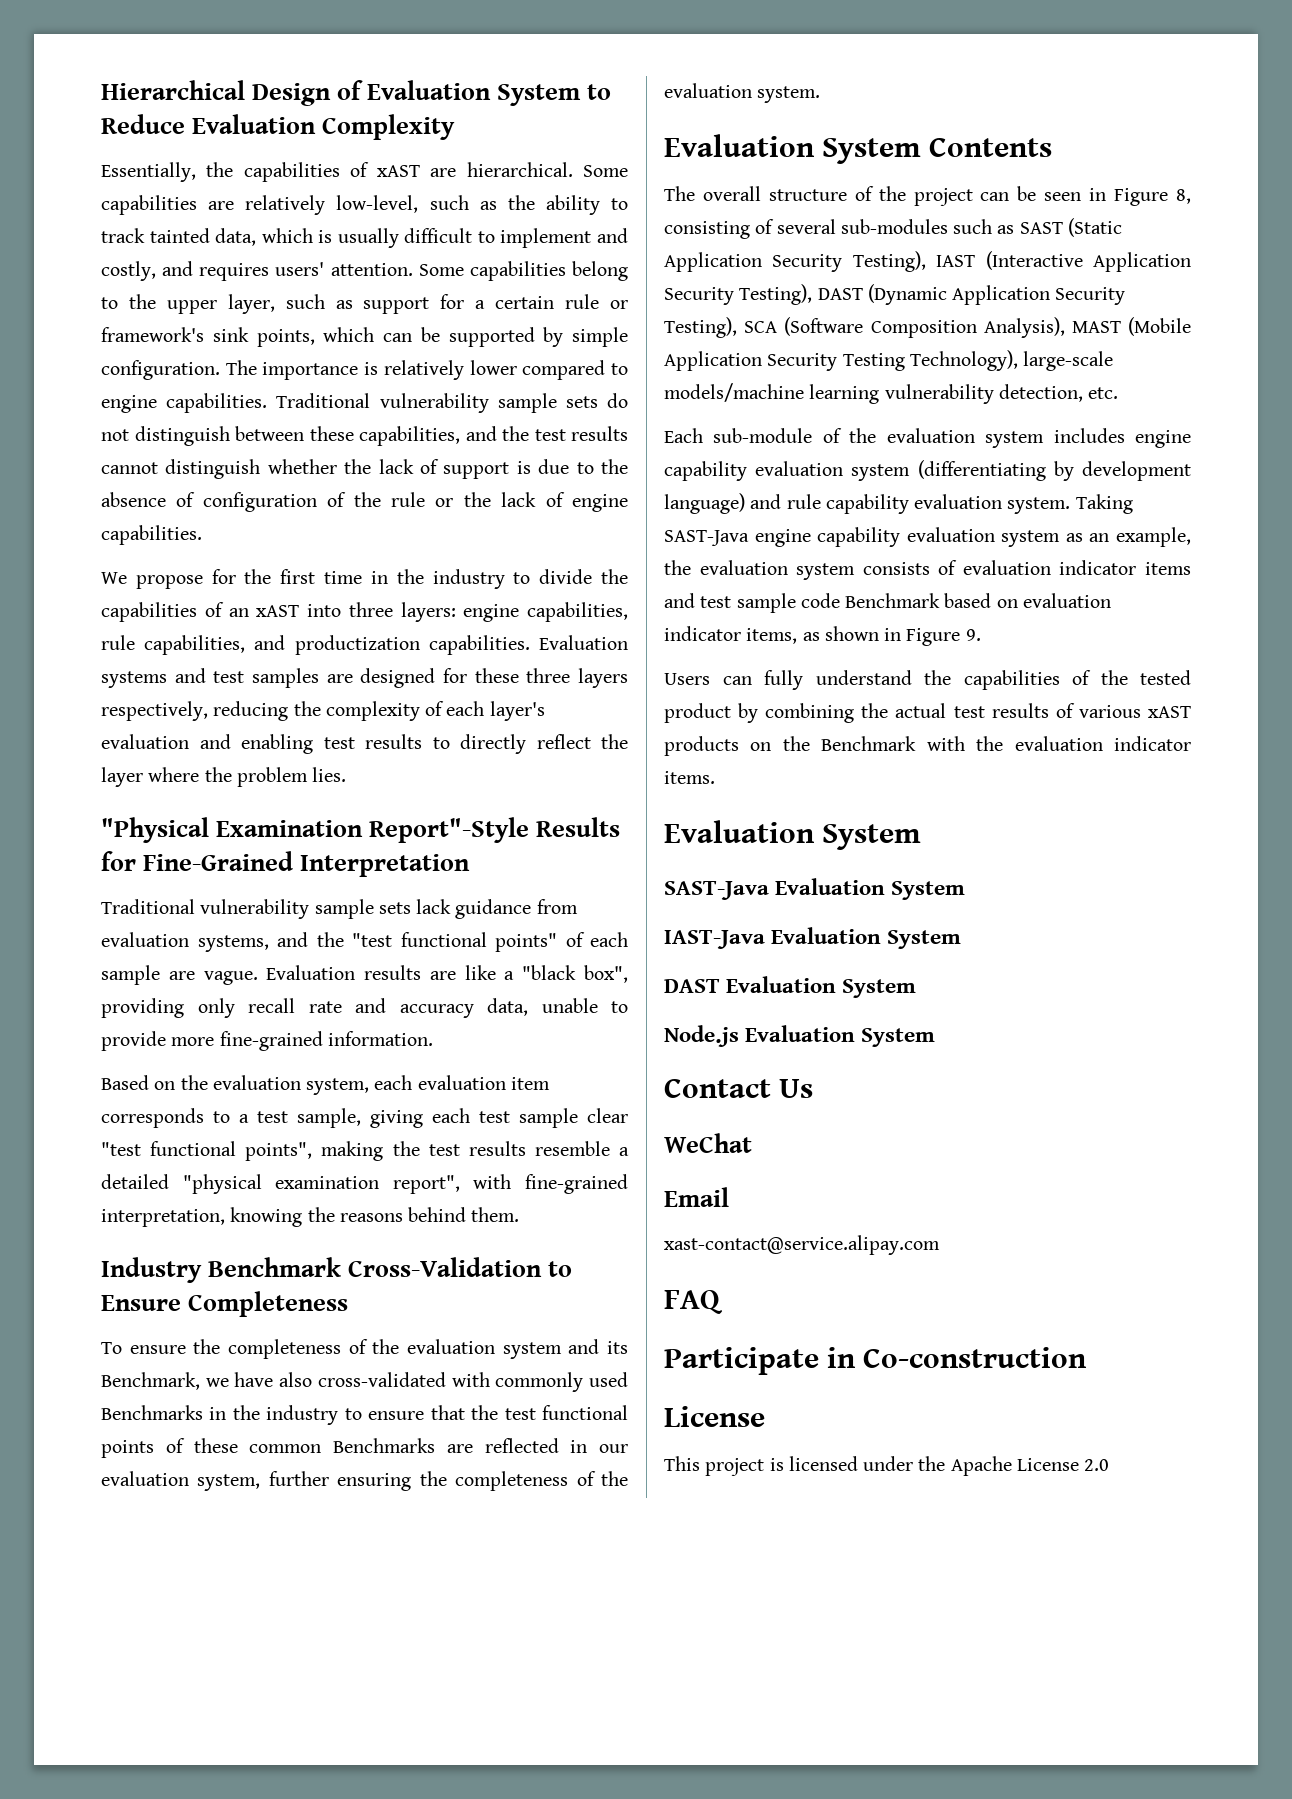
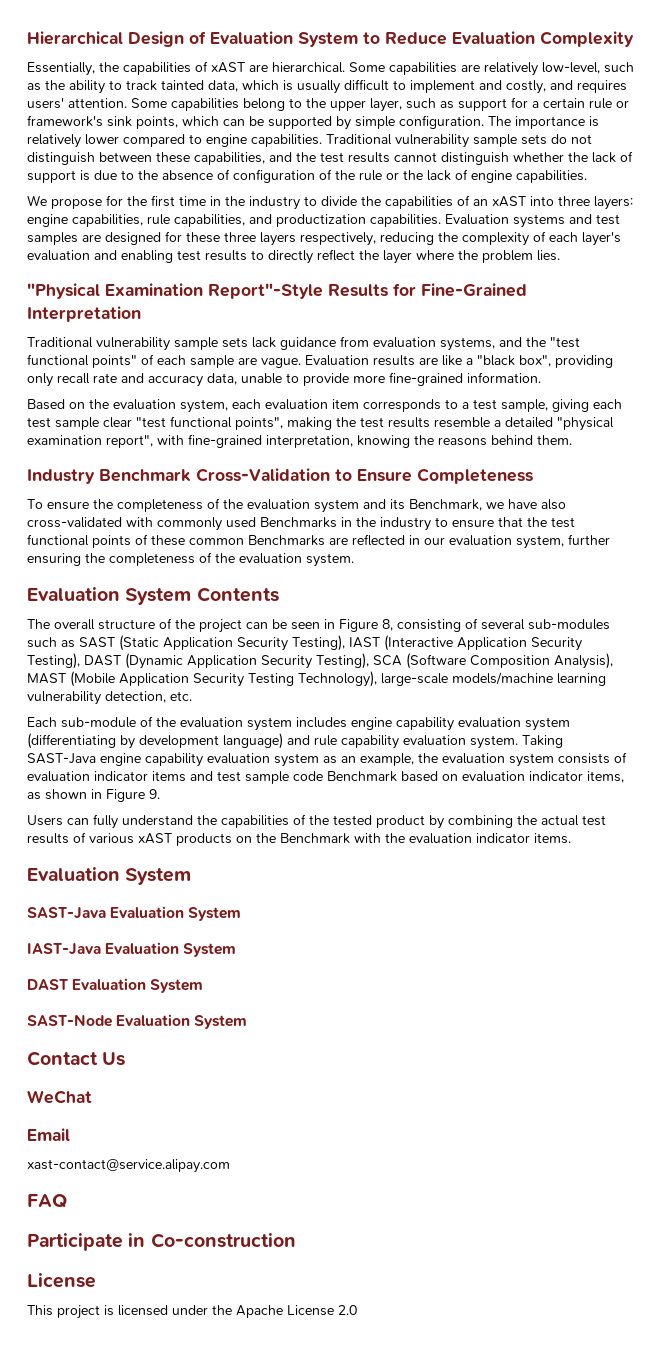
- Node.js Evaluation System
+ SAST-Node Evaluation System

